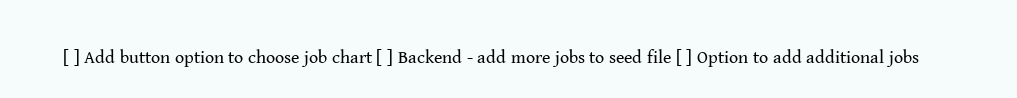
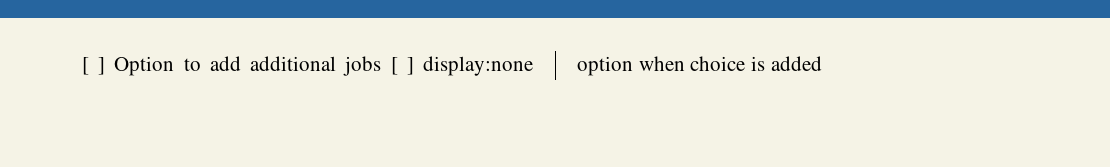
- [ ] Add button option to choose job chart [ ] Backend - add more jobs to seed file [ ] Option to add additional jobs
+ [ ] Option to add additional jobs [ ] display:none option when choice is added

